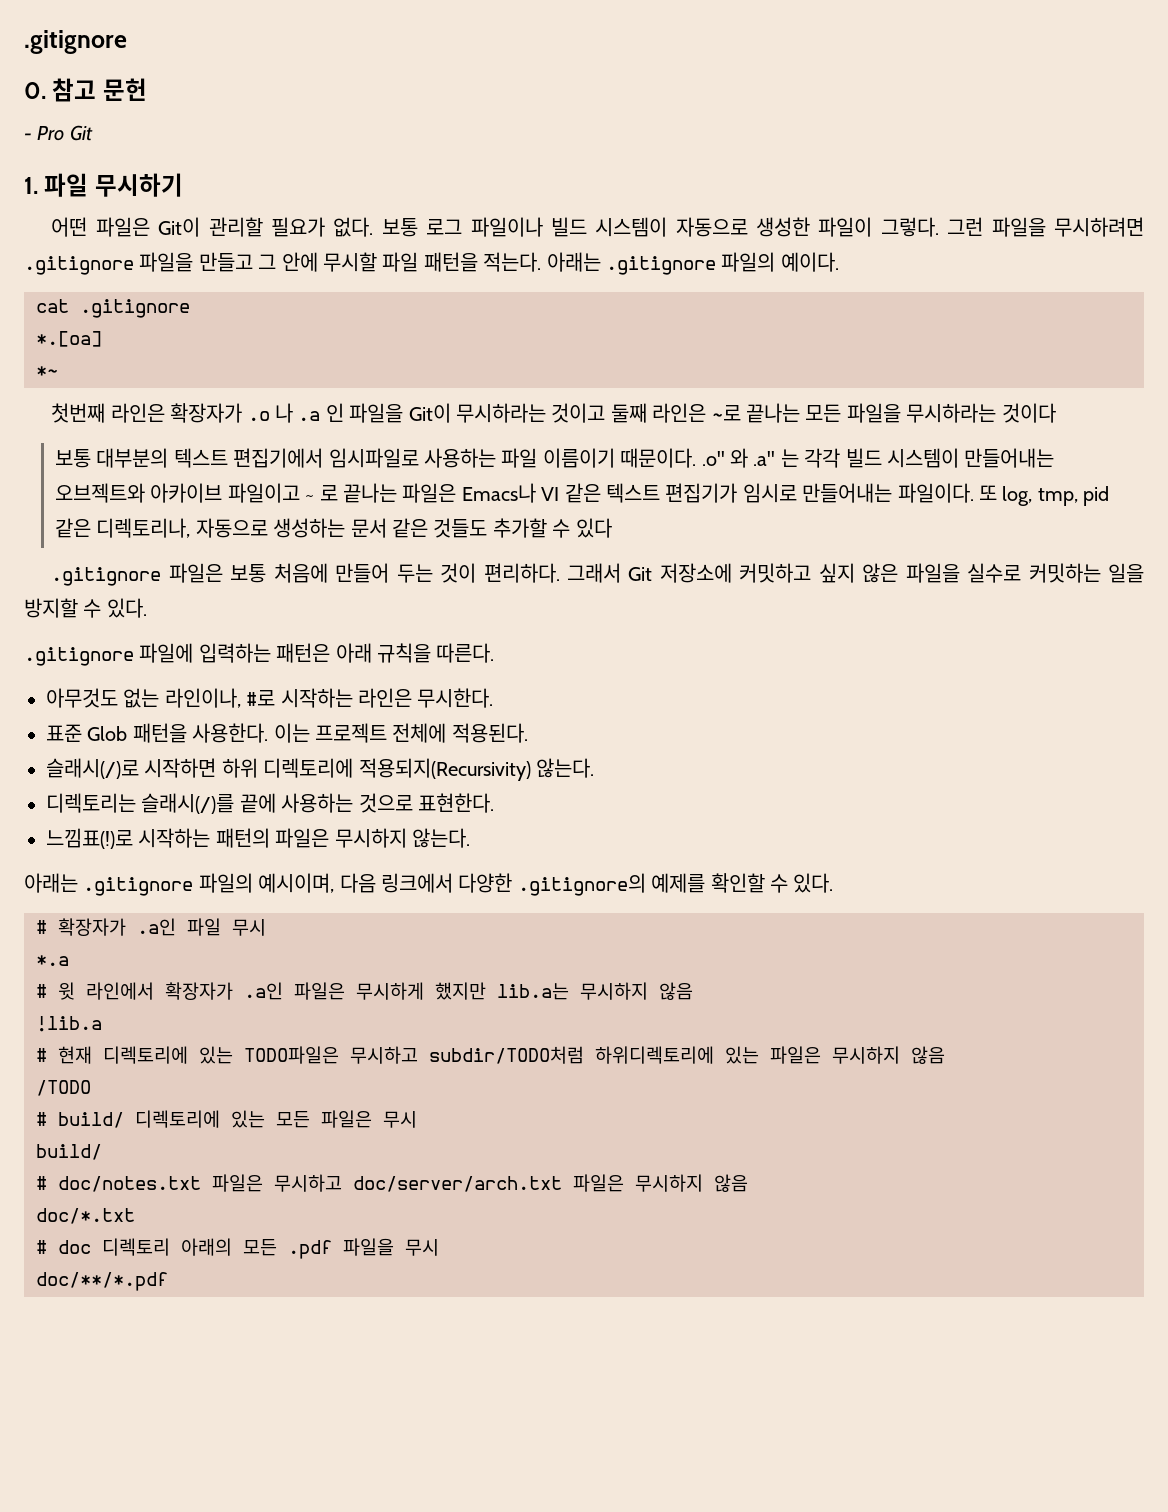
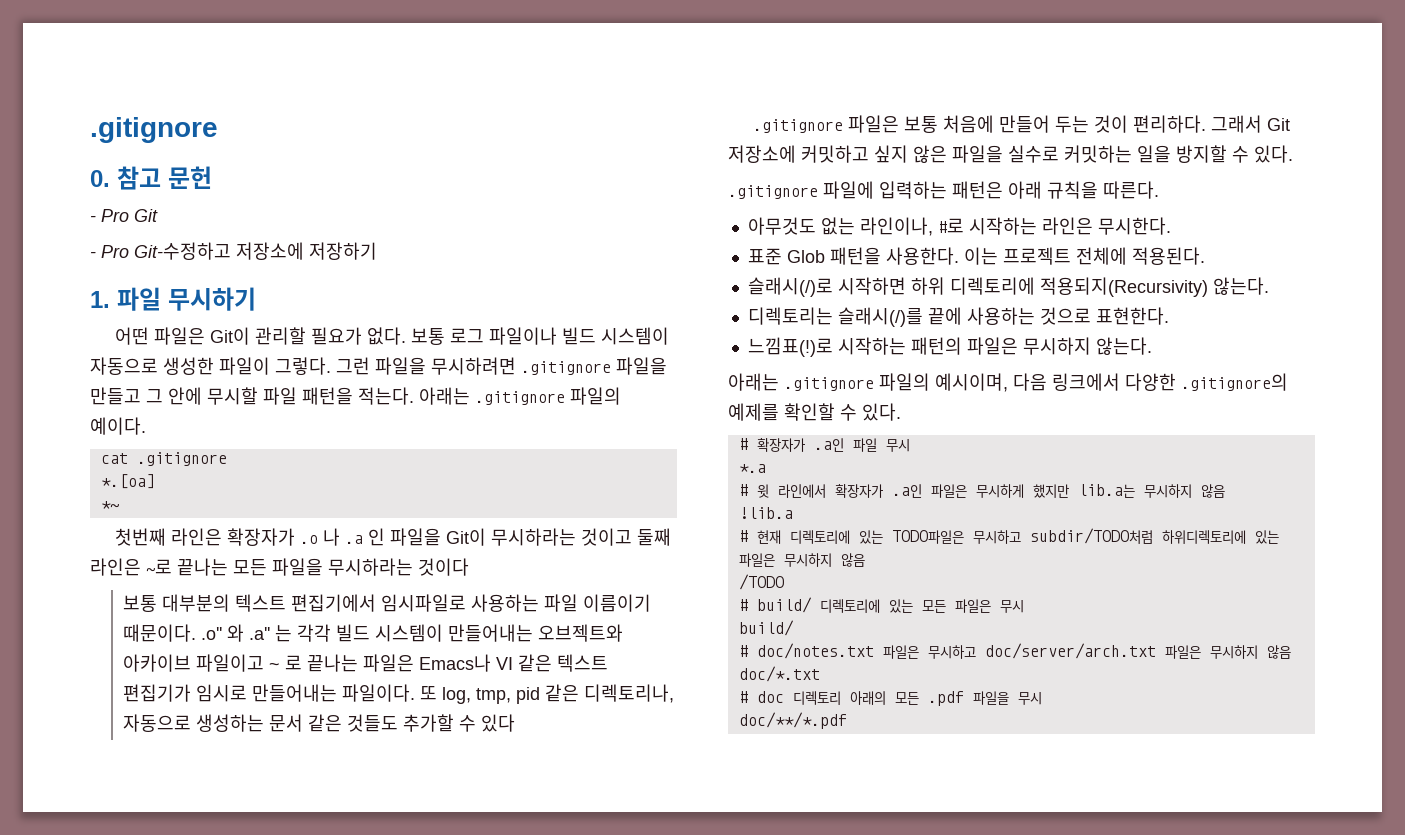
+ - Pro Git-수정하고 저장소에 저장하기

